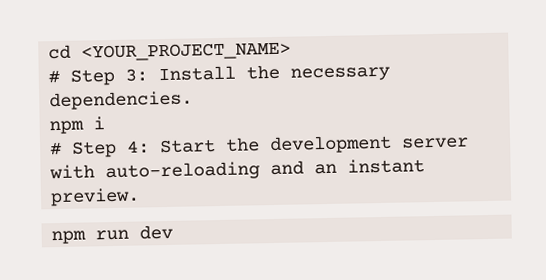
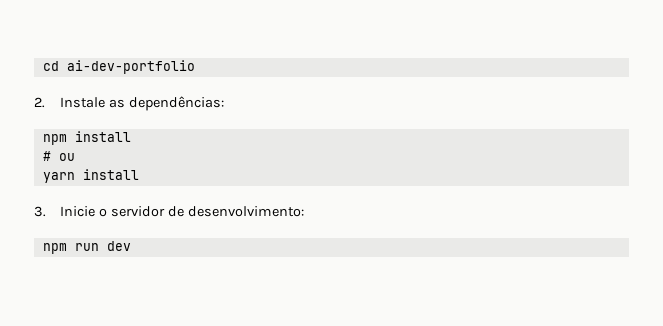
- cd <YOUR_PROJECT_NAME>
- # Step 3: Install the necessary dependencies.
- npm i
- # Step 4: Start the development server with auto-reloading and an instant preview.
+ cd ai-dev-portfolio
+ 2. Instale as dependências:
+ npm install
+ # ou
+ yarn install
+ 3. Inicie o servidor de desenvolvimento:

